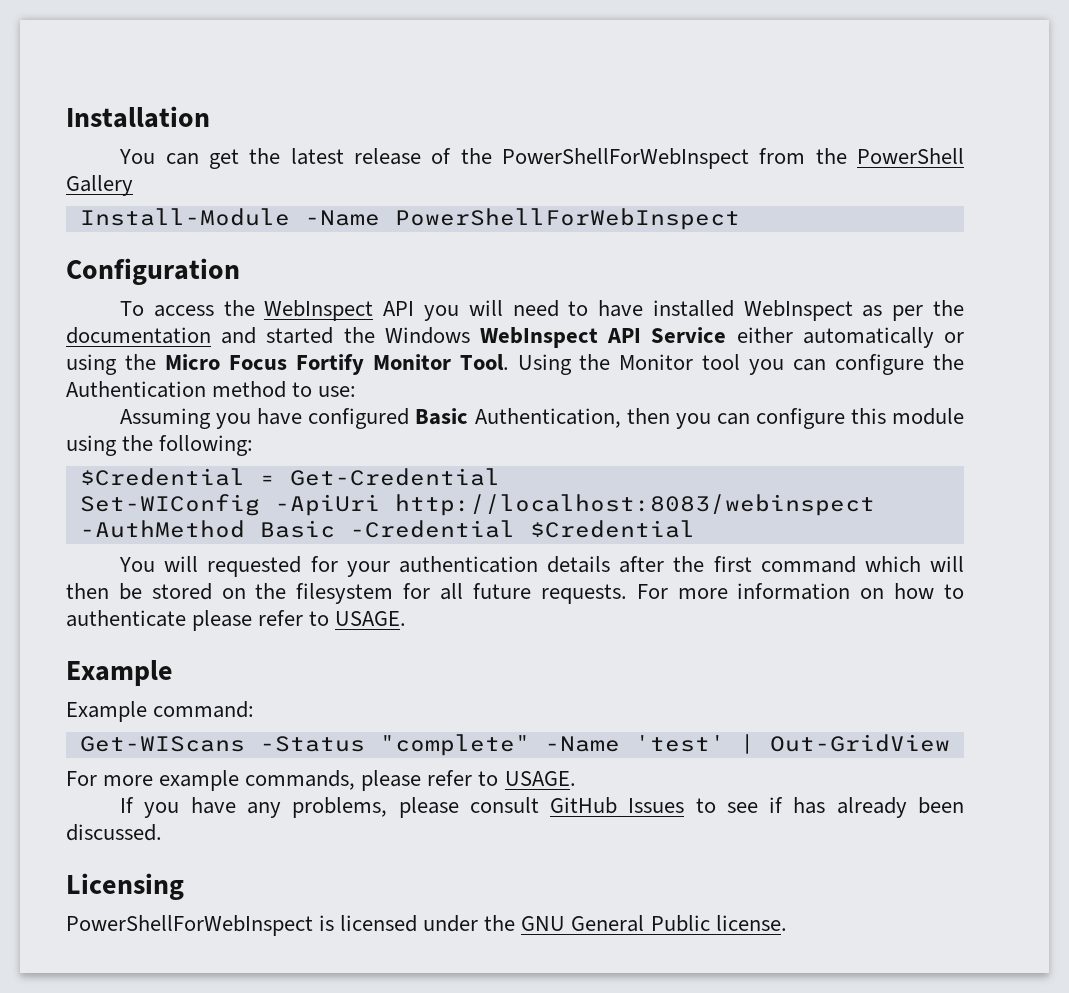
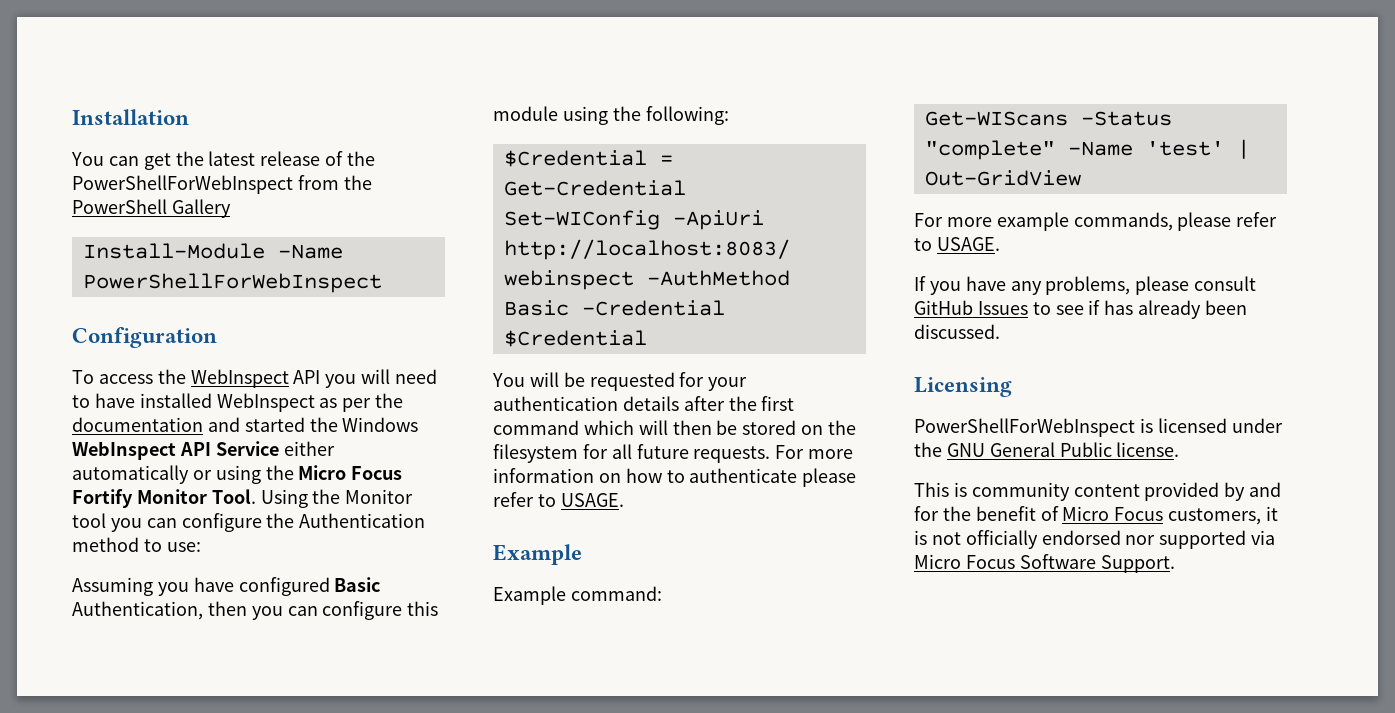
- You will requested for your authentication details after the first command which will then be stored on the filesystem for all future requests.
+ You will be requested for your authentication details after the first command which will then be stored on the filesystem for all future requests.
+ This is community content provided by and for the benefit of Micro Focus customers, it is not officially endorsed nor supported via Micro Focus Software Support.

